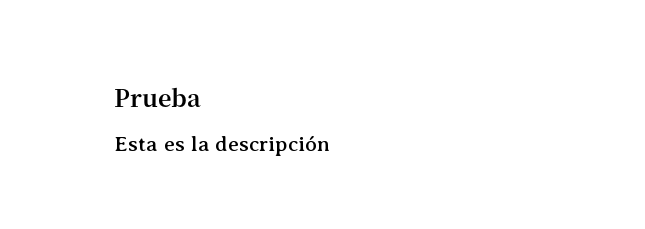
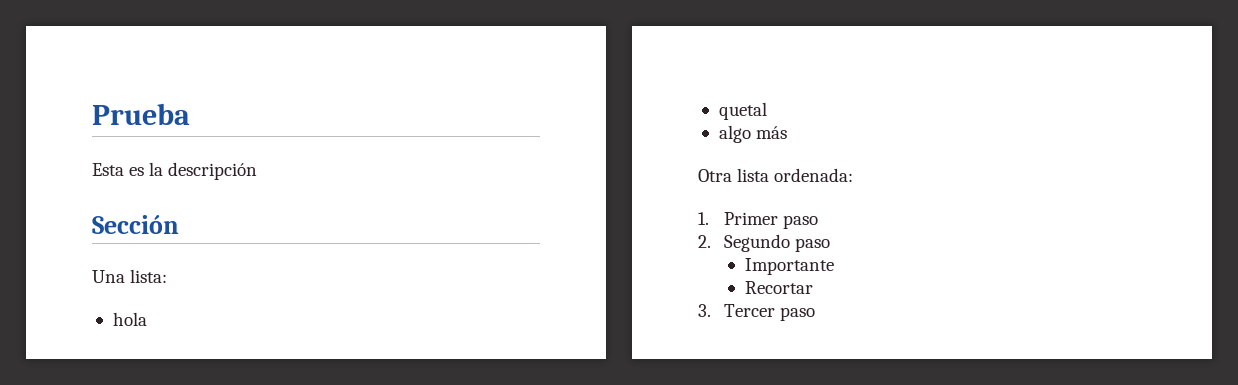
+ Sección
+ Una lista:
+ hola
+ quetal
+ algo más
+ Otra lista ordenada:
+ 1. Primer paso
+ 2. Segundo paso
+ Importante
+ Recortar
+ 3. Tercer paso

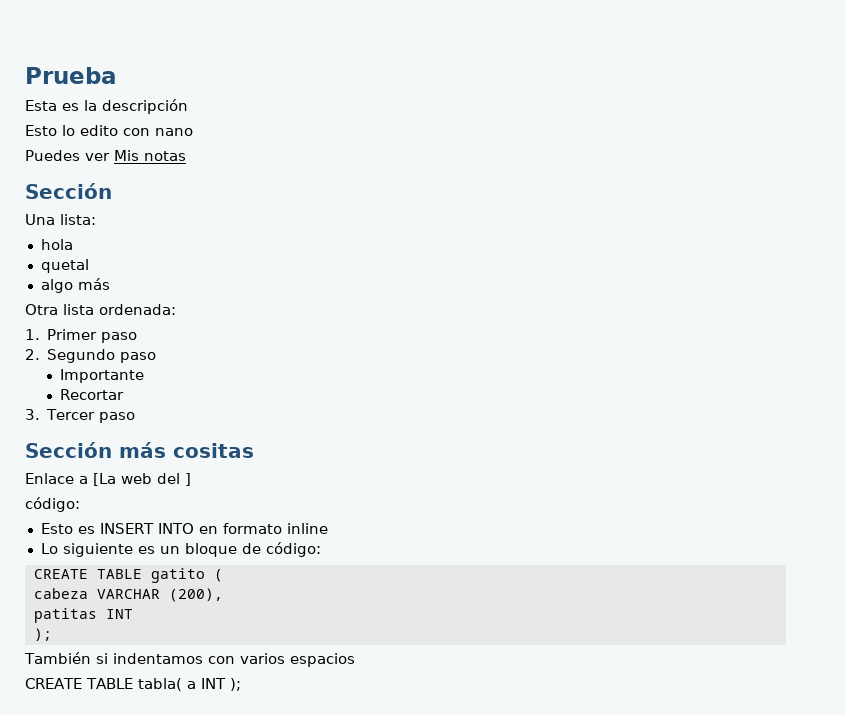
+ Esto lo edito con nano
+ Puedes ver Mis notas
+ Sección más cositas
+ Enlace a [La web del ]
+ código:
+ Esto es INSERT INTO en formato inline
+ Lo siguiente es un bloque de código:
+ CREATE TABLE gatito (
+ cabeza VARCHAR (200),
+ patitas INT
+ );
+ También si indentamos con varios espacios
+ CREATE TABLE tabla( a INT );

